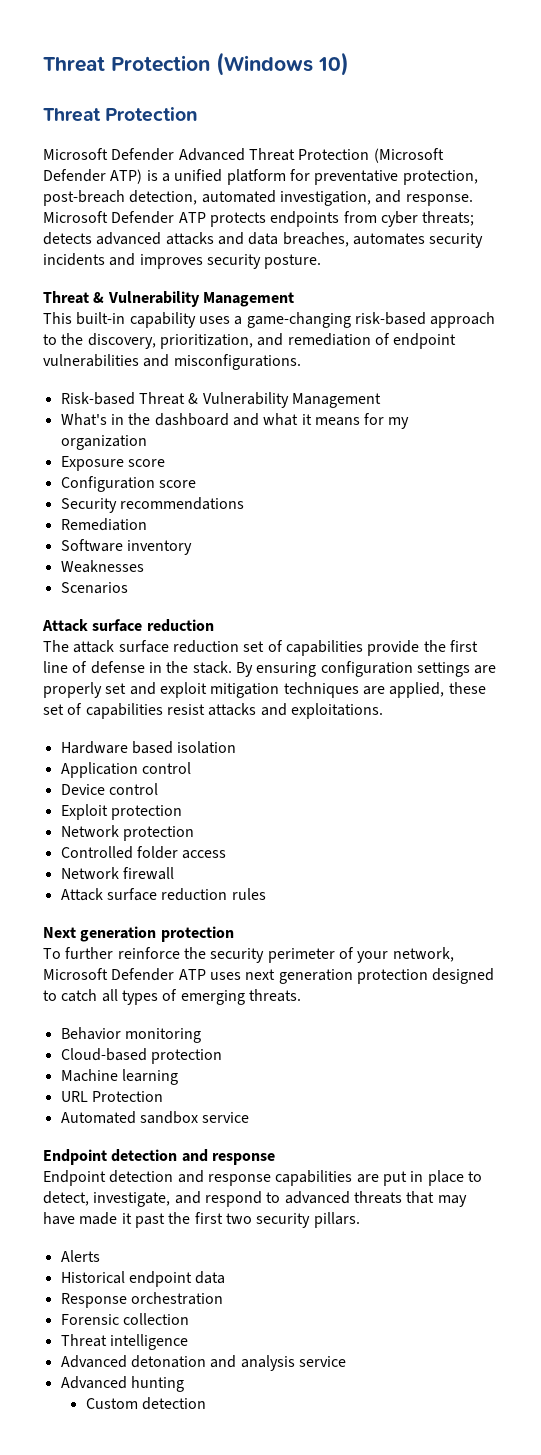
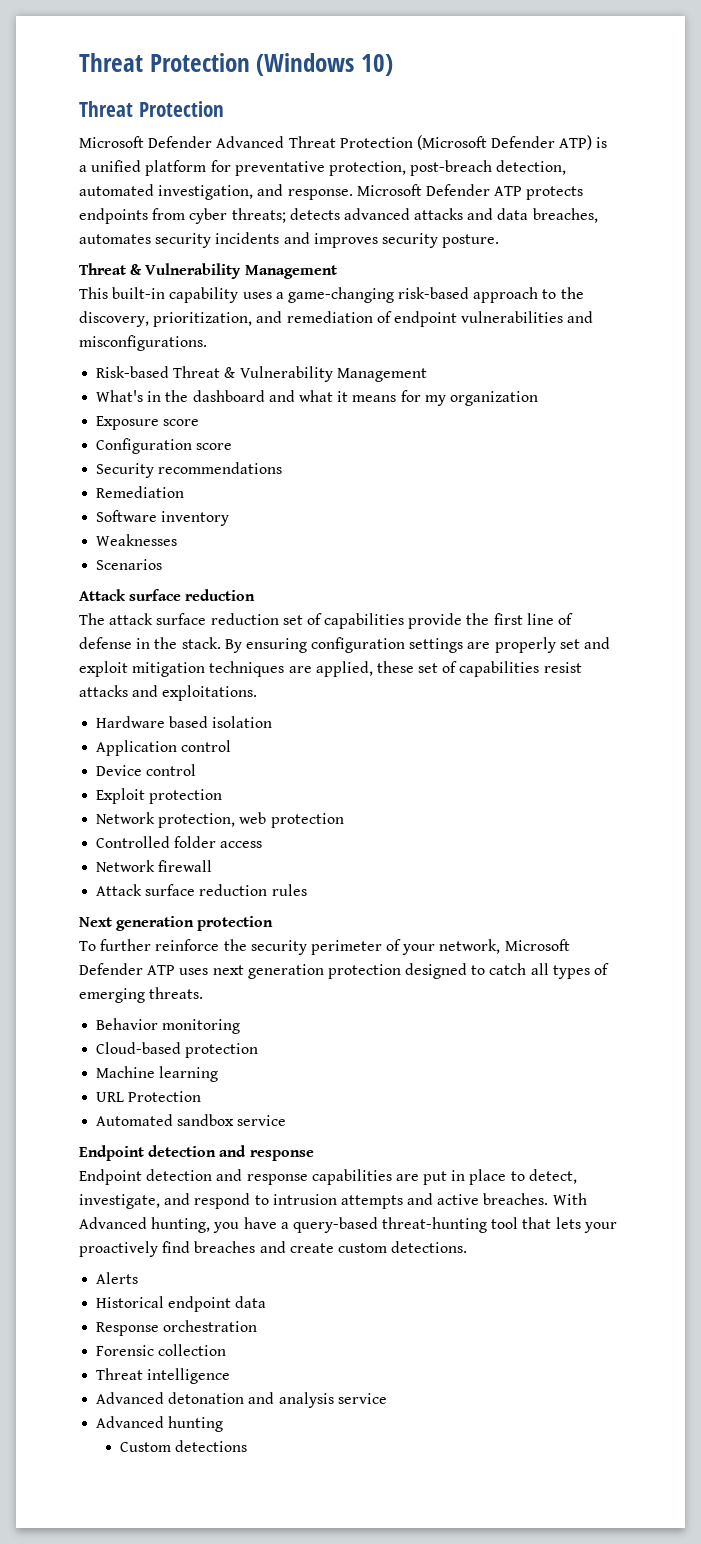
- Network protection
+ Network protection, web protection
- Endpoint detection and response capabilities are put in place to detect, investigate, and respond to advanced threats that may have made it past the first two security pillars.
+ Endpoint detection and response capabilities are put in place to detect, investigate, and respond to intrusion attempts and active breaches. With Advanced hunting, you have a query-based threat-hunting tool that lets your proactively find breaches and create custom detections.
- Custom detection
+ Custom detections

